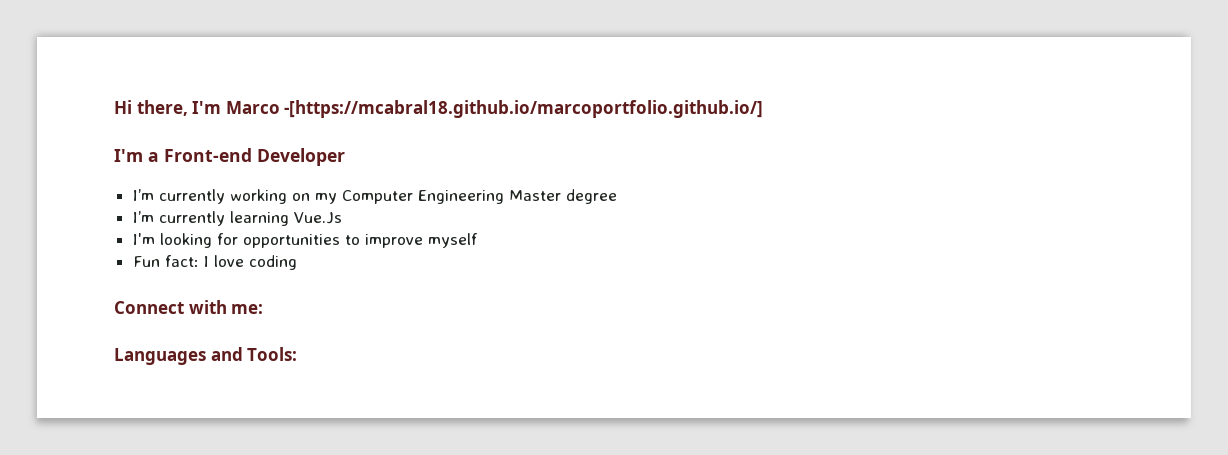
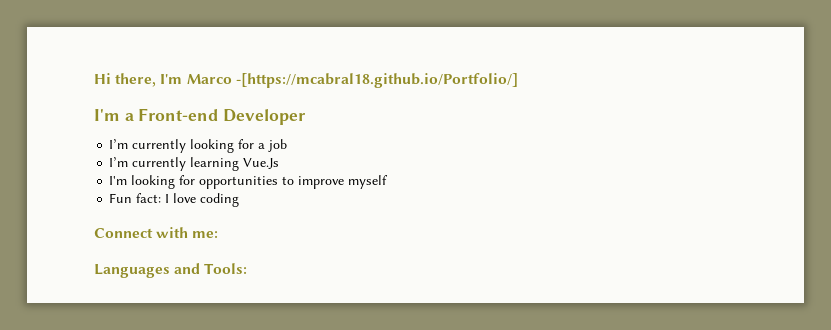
- Hi there, I'm Marco -[https://mcabral18.github.io/marcoportfolio.github.io/]
+ Hi there, I'm Marco -[https://mcabral18.github.io/Portfolio/]
- I’m currently working on my Computer Engineering Master degree
+ I’m currently looking for a job

